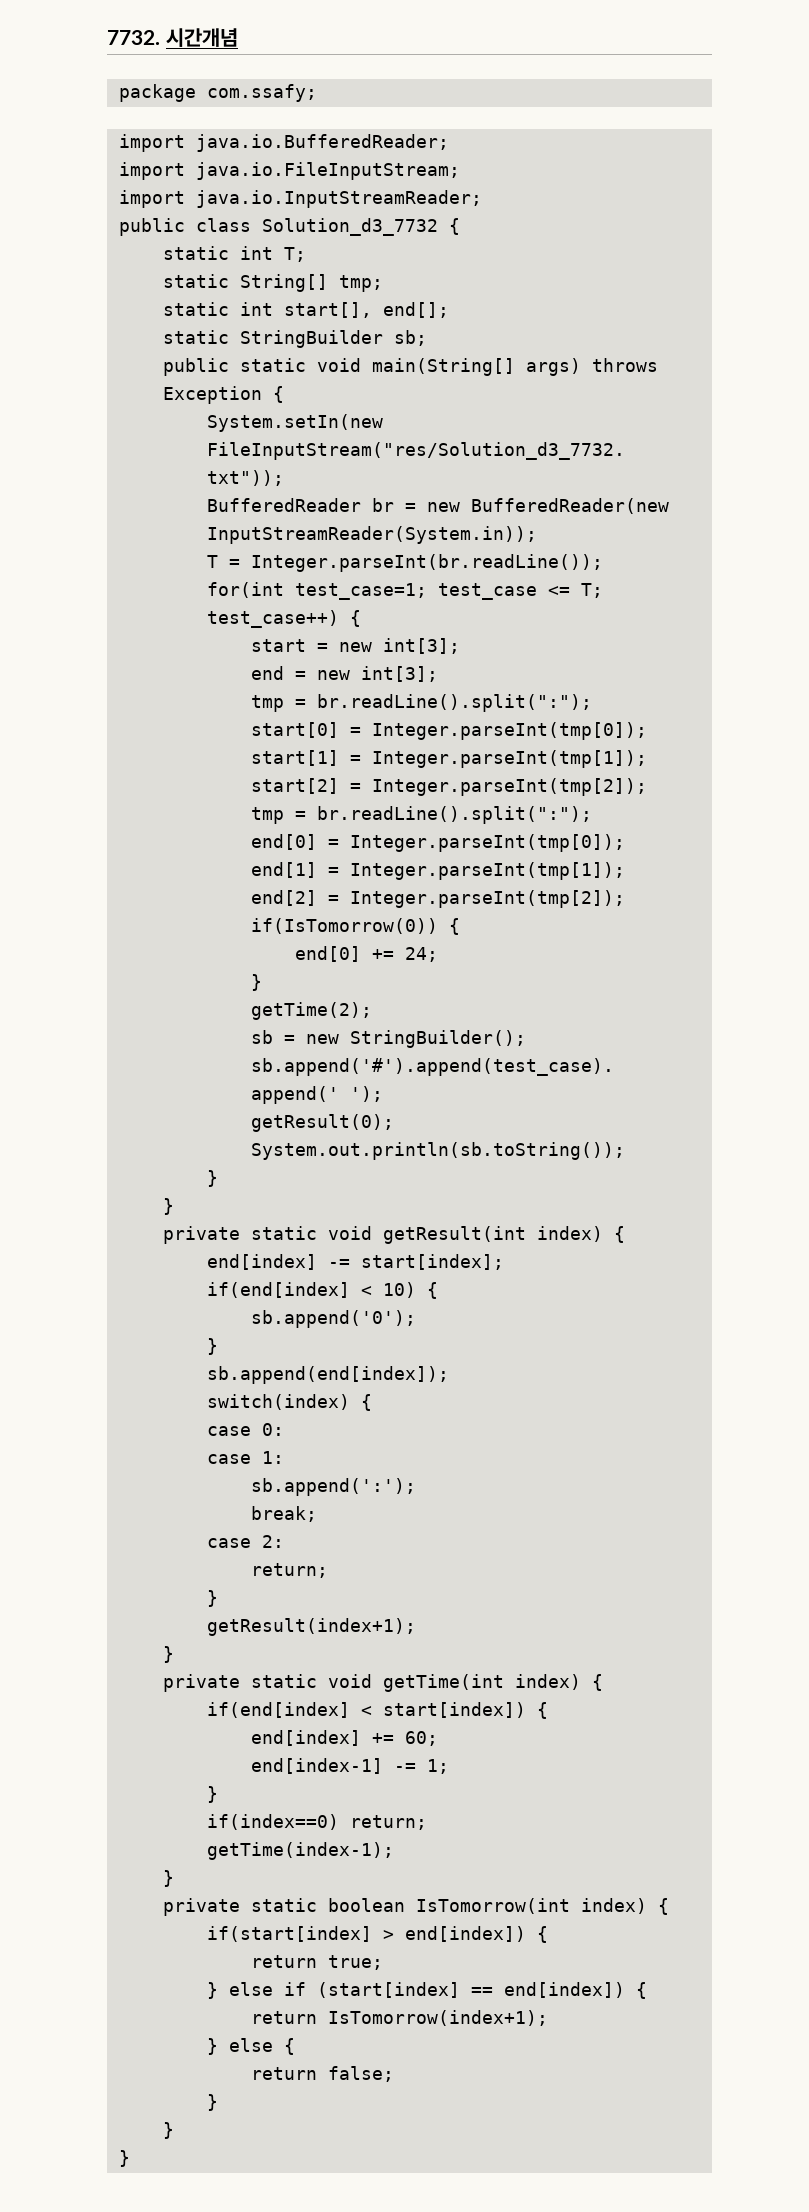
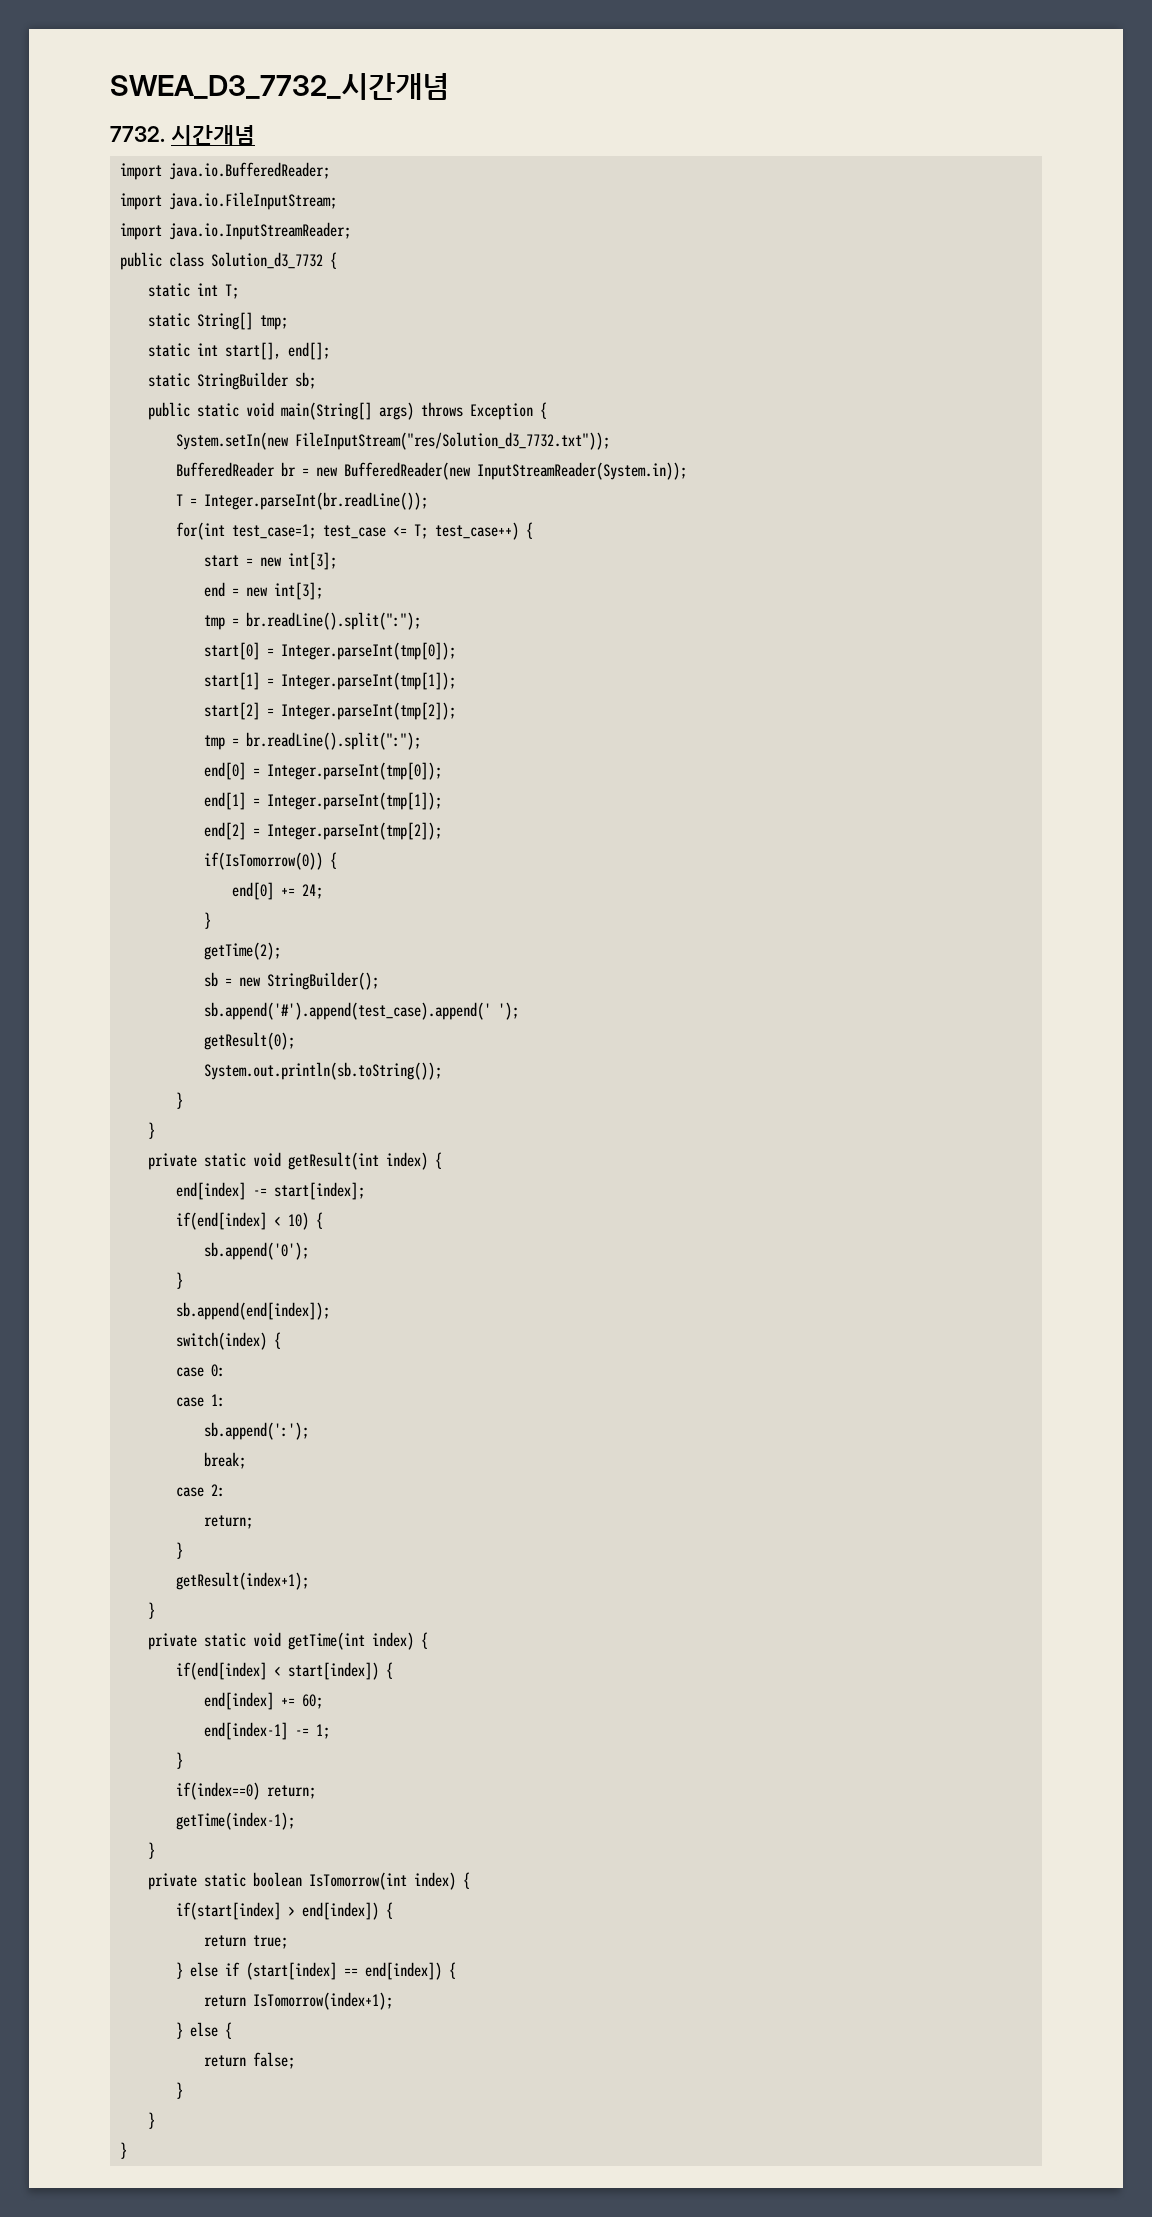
+ SWEA_D3_7732_시간개념
- package com.ssafy;

